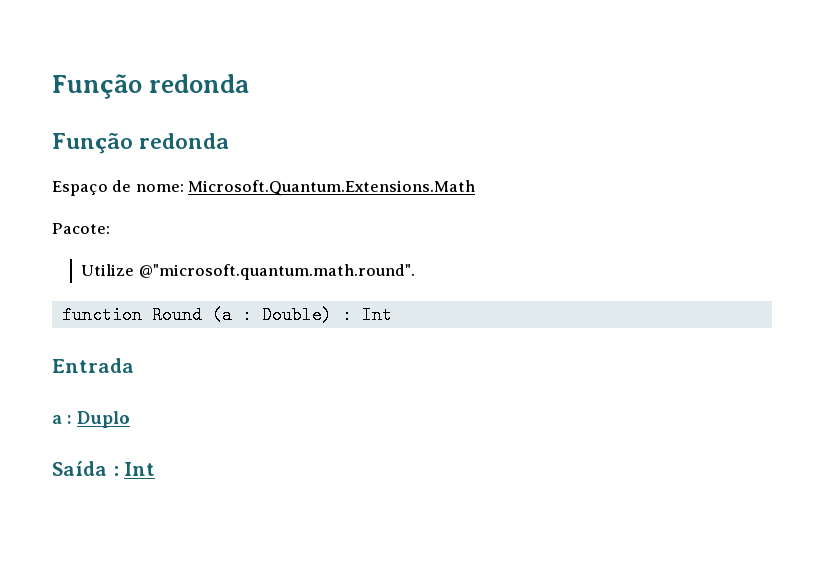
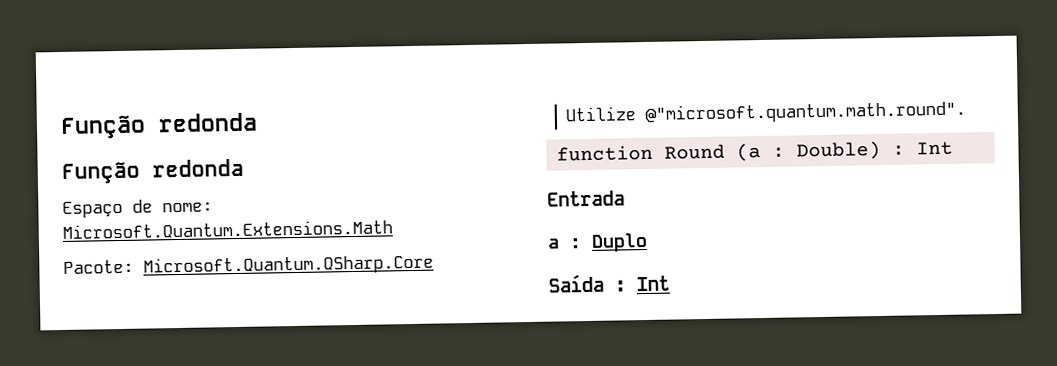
- Pacote:
+ Pacote: Microsoft.Quantum.QSharp.Core

